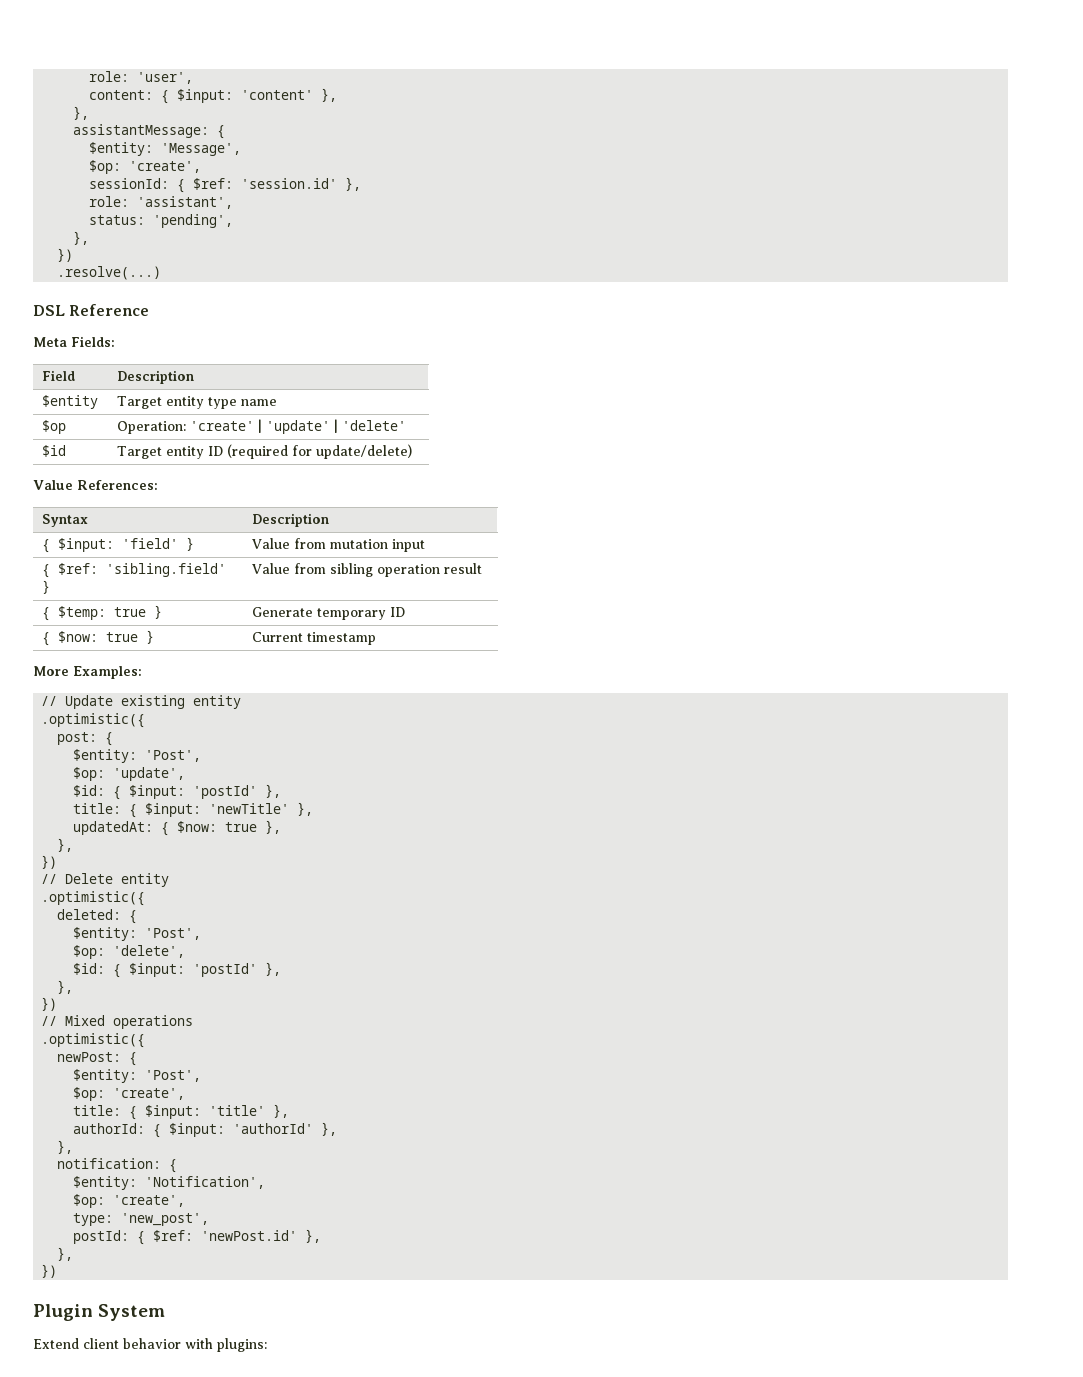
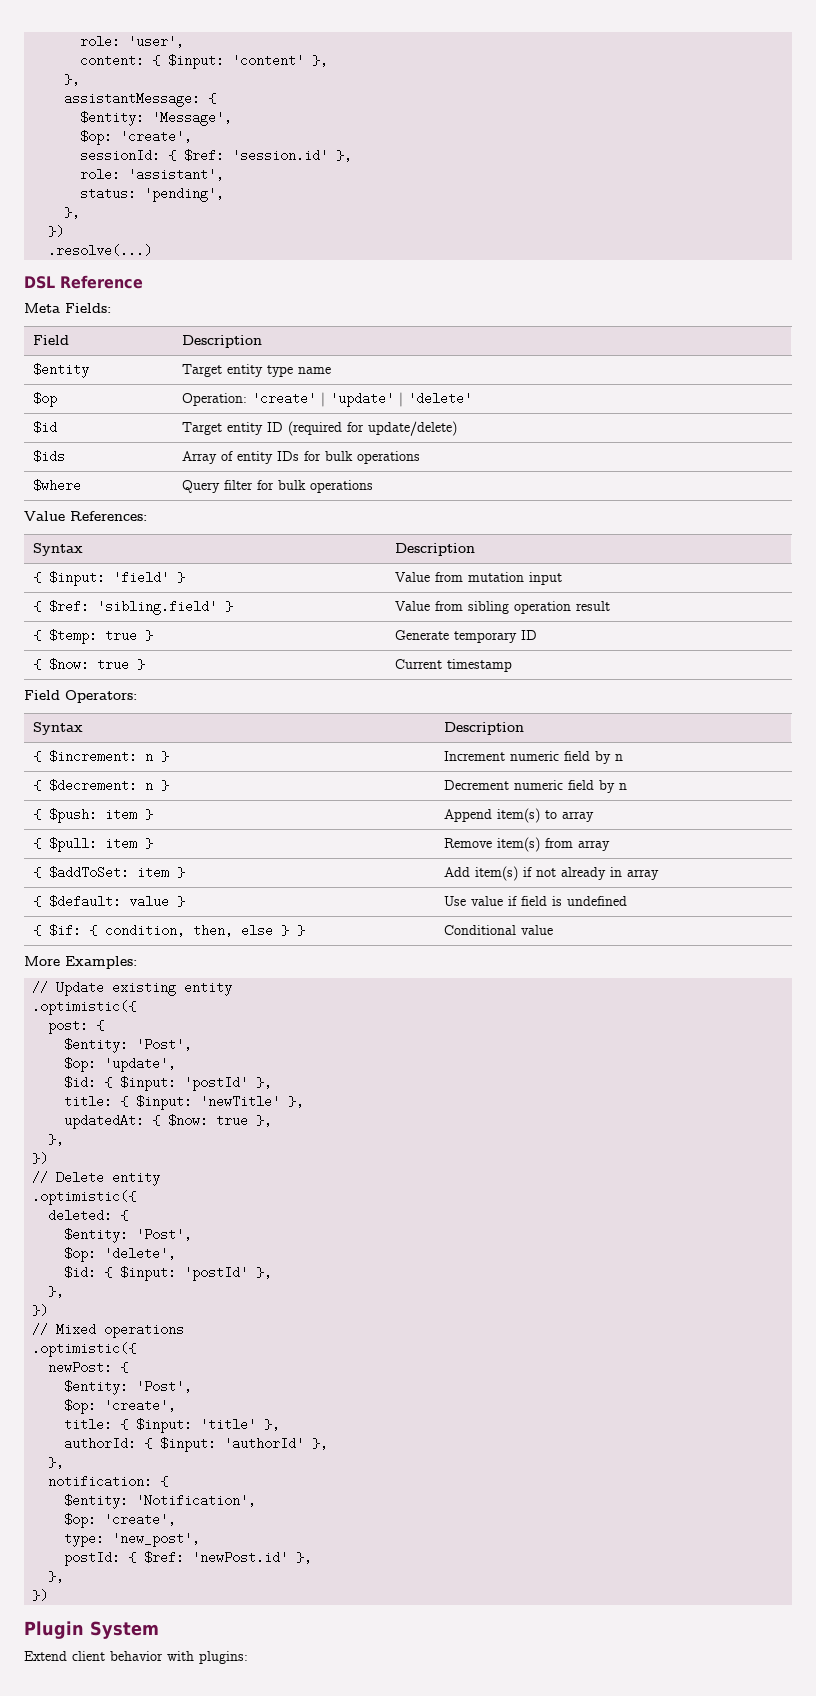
+ $ids | Array of entity IDs for bulk operations
+ $where | Query filter for bulk operations
+ Field Operators:
+ Syntax | Description
+ { $increment: n } | Increment numeric field by n
+ { $decrement: n } | Decrement numeric field by n
+ { $push: item } | Append item(s) to array
+ { $pull: item } | Remove item(s) from array
+ { $addToSet: item } | Add item(s) if not already in array
+ { $default: value } | Use value if field is undefined
+ { $if: { condition, then, else } } | Conditional value

